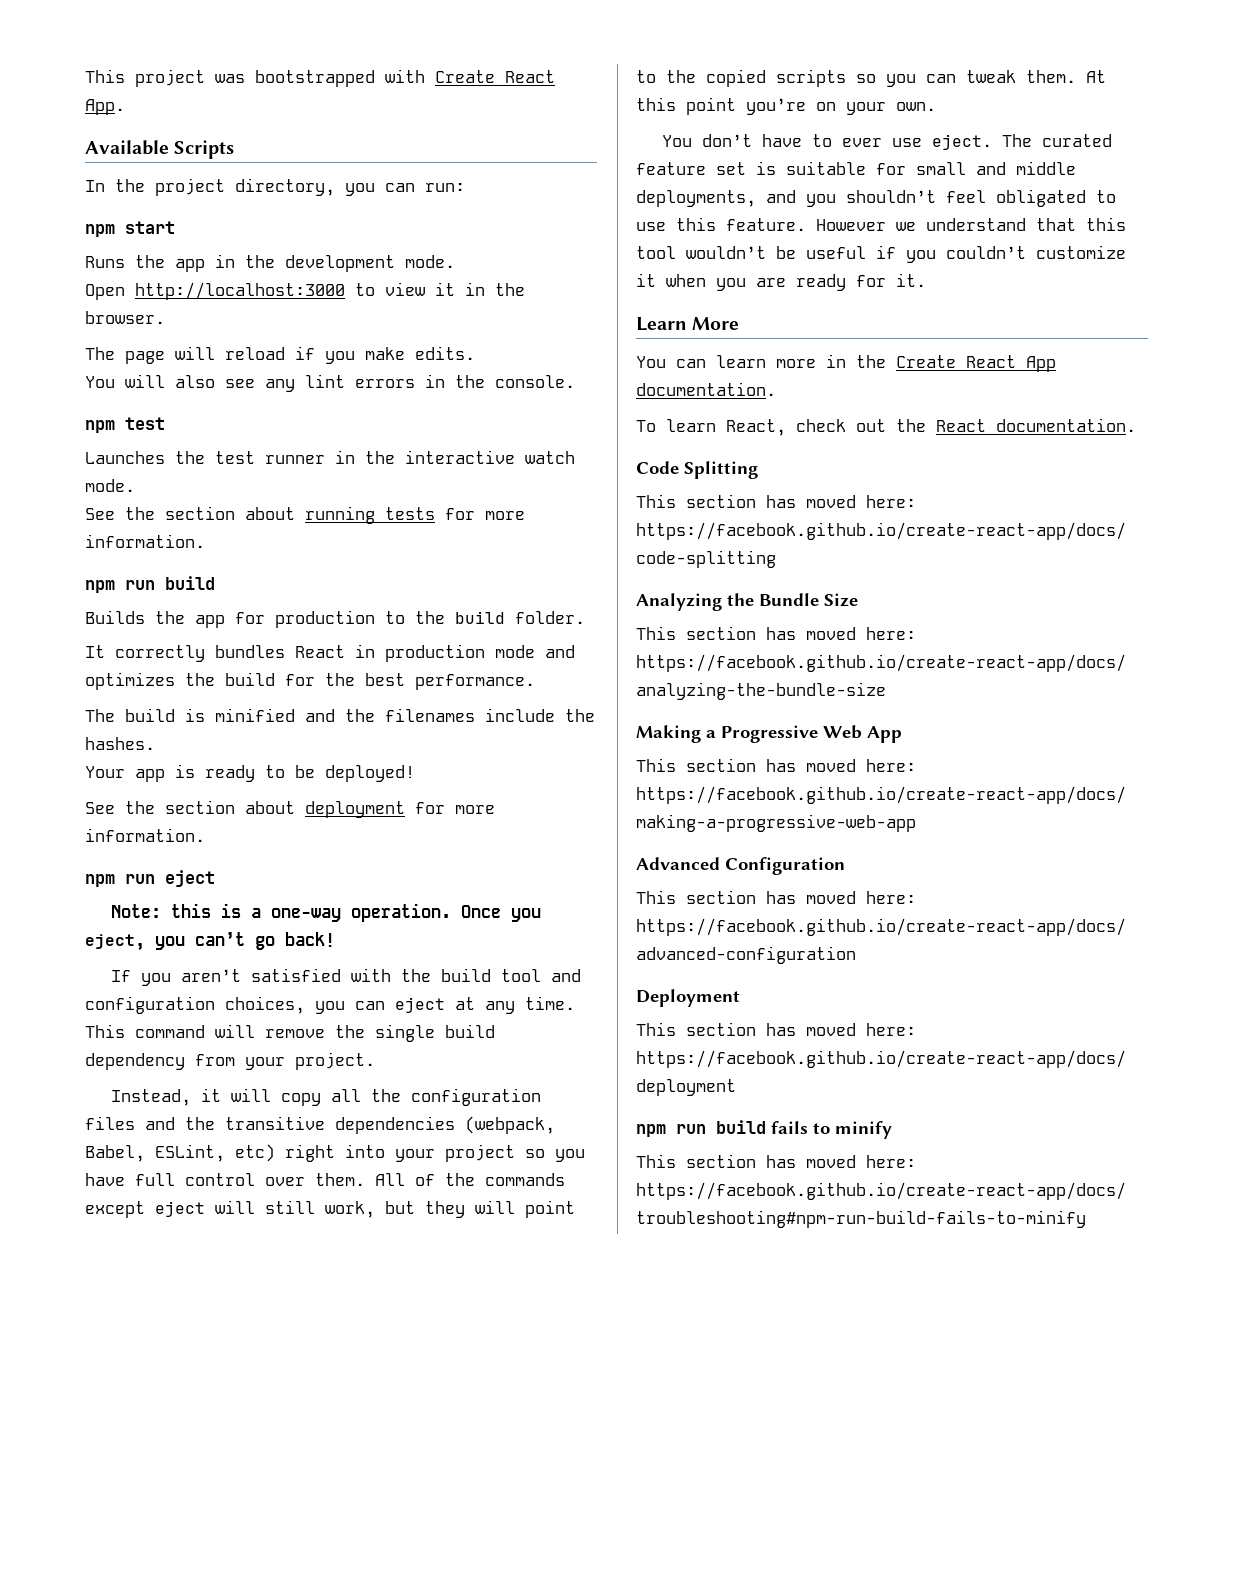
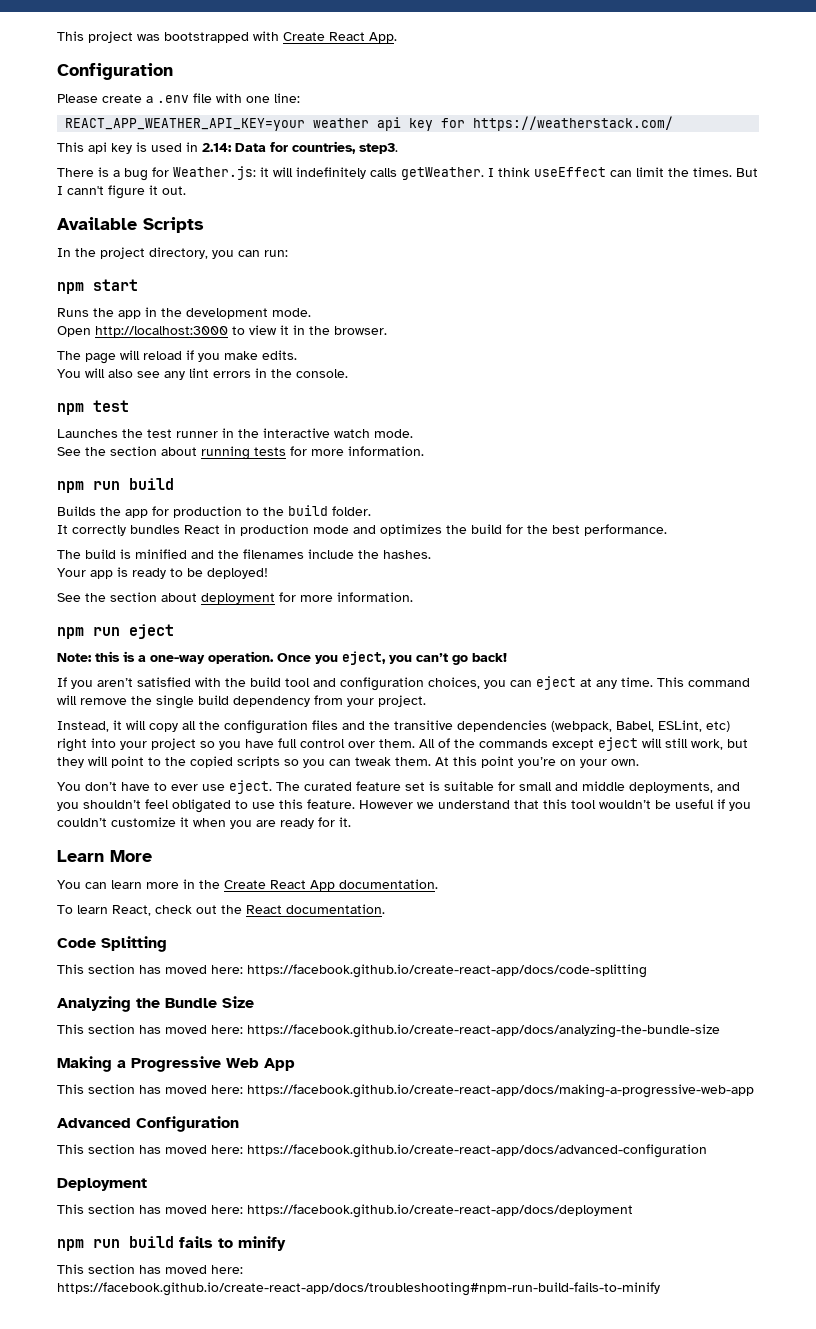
  This project was bootstrapped with Create React App.
+ Configuration
+ Please create a .env file with one line:
+ REACT_APP_WEATHER_API_KEY=your weather api key for https://weatherstack.com/
+ This api key is used in 2.14: Data for countries, step3.
+ There is a bug for Weather.js: it will indefinitely calls getWeather. I think useEffect can limit the times. But I cann't figure it out.

